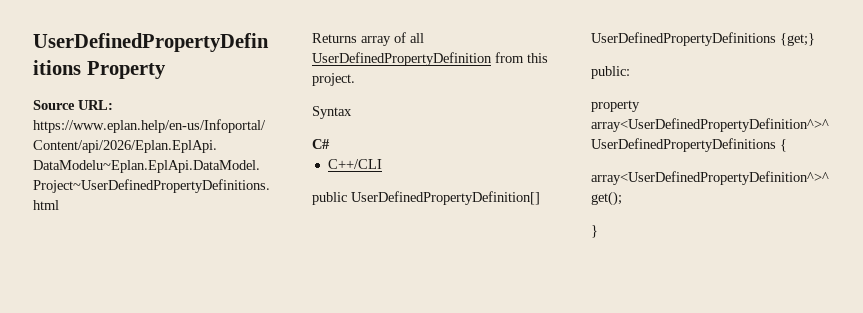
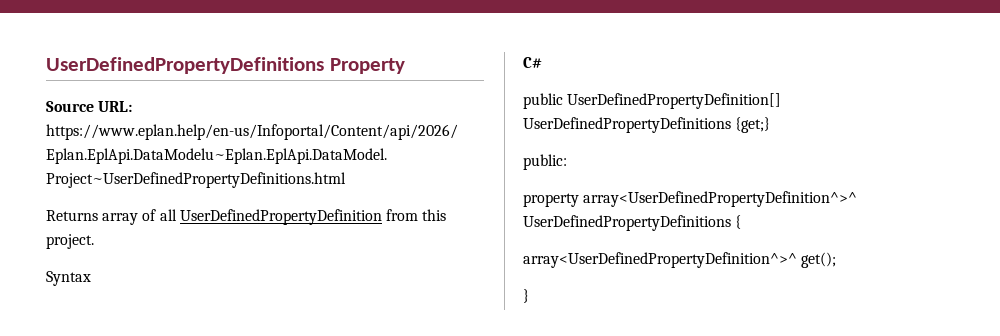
- C++/CLI

